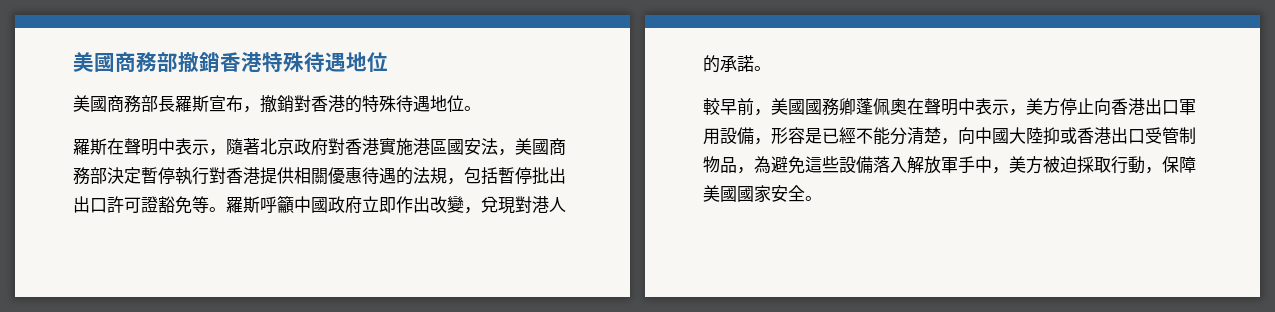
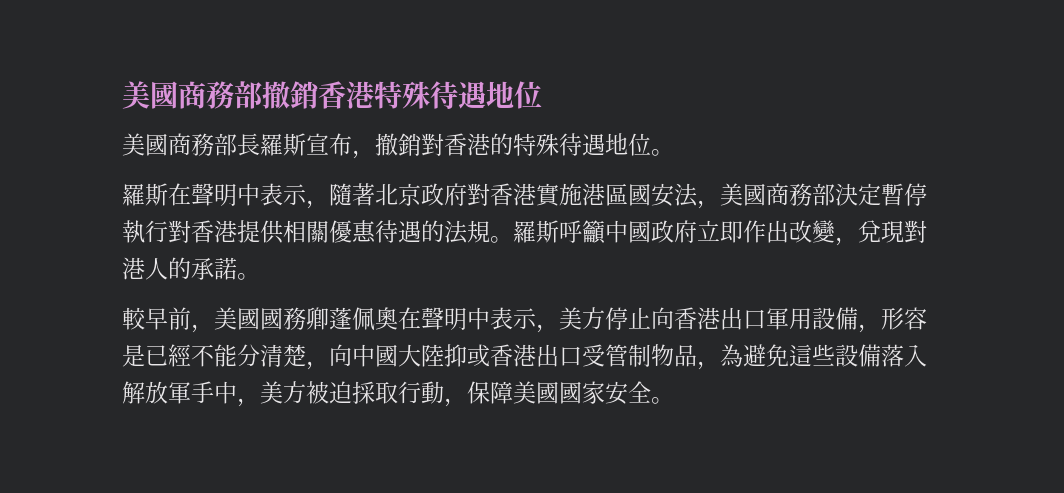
- 羅斯在聲明中表示，隨著北京政府對香港實施港區國安法，美國商務部決定暫停執行對香港提供相關優惠待遇的法規，包括暫停批出出口許可證豁免等。
+ 羅斯在聲明中表示，隨著北京政府對香港實施港區國安法，美國商務部決定暫停執行對香港提供相關優惠待遇的法規。

